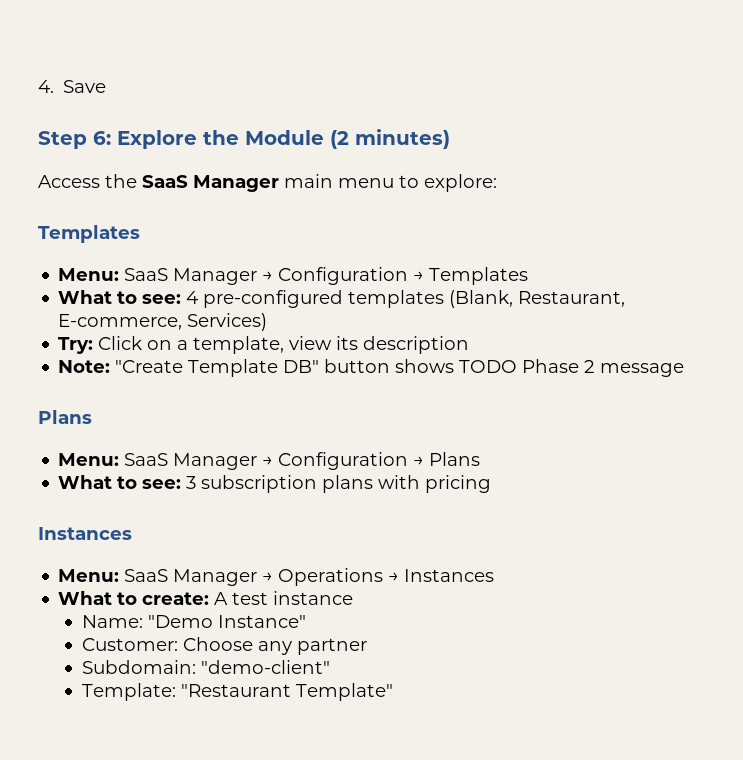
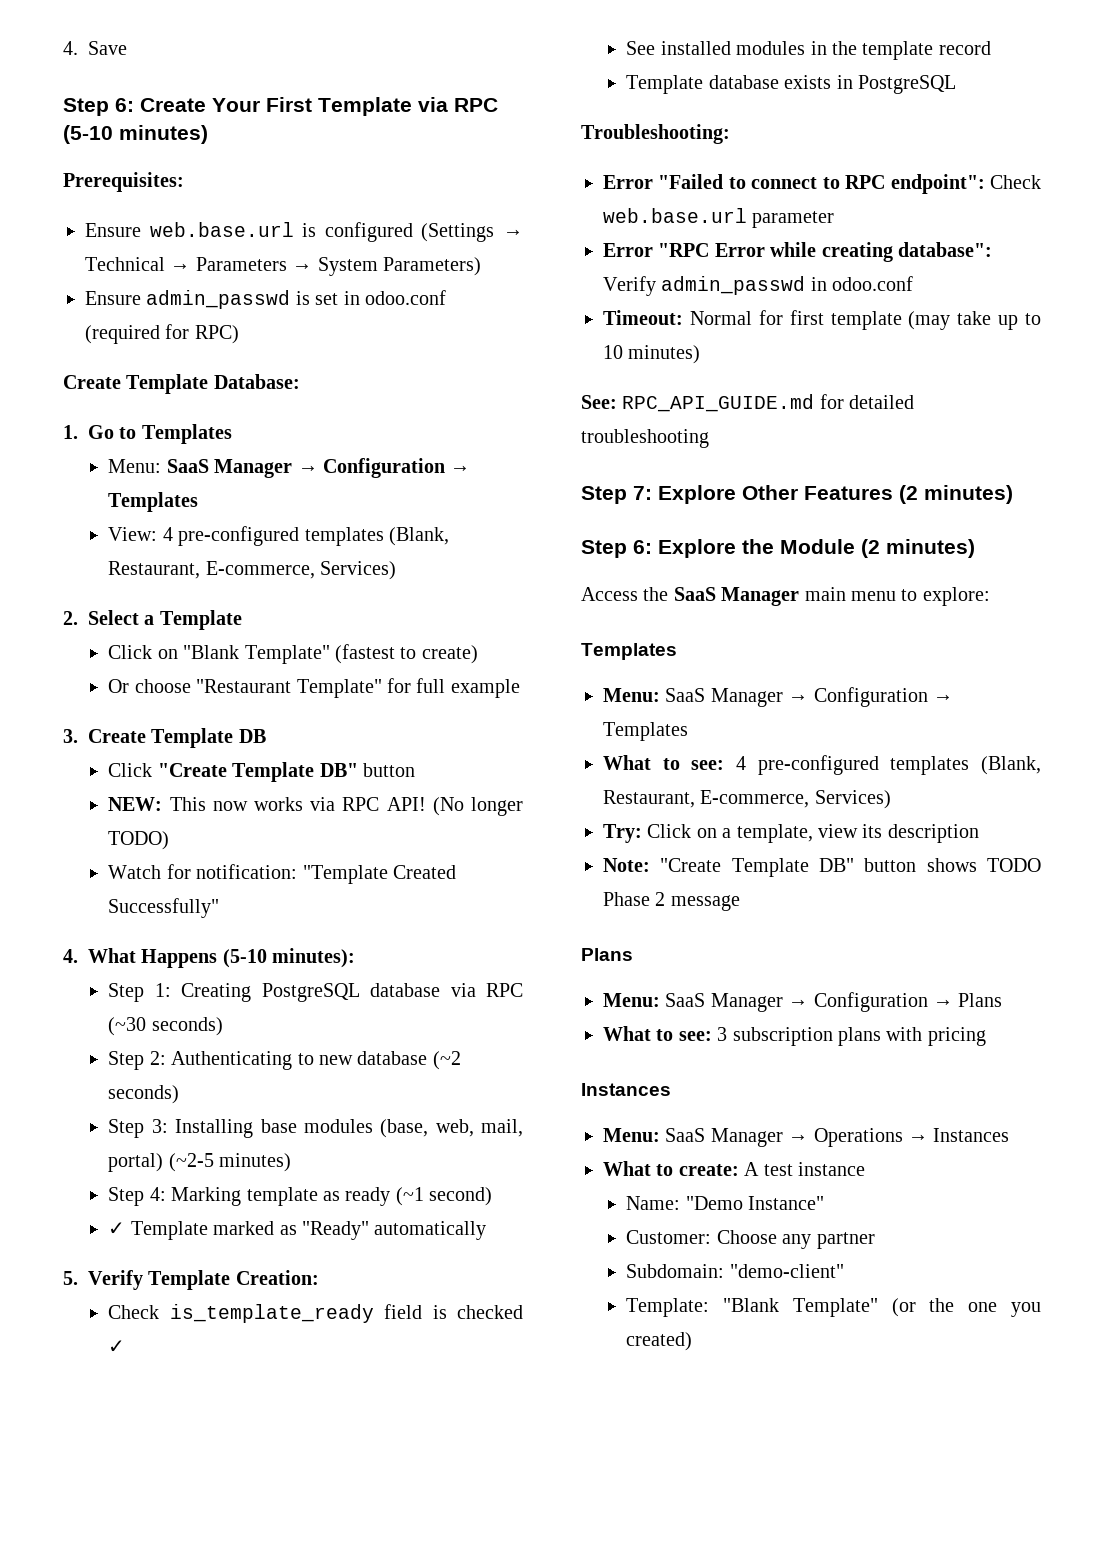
+ Step 6: Create Your First Template via RPC (5-10 minutes)
+ Prerequisites:
+ Ensure web.base.url is configured (Settings → Technical → Parameters → System Parameters)
+ Ensure admin_passwd is set in odoo.conf (required for RPC)
+ Create Template Database:
+ 1. Go to Templates
+ Menu: SaaS Manager → Configuration → Templates
+ View: 4 pre-configured templates (Blank, Restaurant, E-commerce, Services)
+ 2. Select a Template
+ Click on "Blank Template" (fastest to create)
+ Or choose "Restaurant Template" for full example
+ 3. Create Template DB
+ Click "Create Template DB" button
+ NEW: This now works via RPC API! (No longer TODO)
+ Watch for notification: "Template Created Successfully"
+ 4. What Happens (5-10 minutes):
+ Step 1: Creating PostgreSQL database via RPC (~30 seconds)
+ Step 2: Authenticating to new database (~2 seconds)
+ Step 3: Installing base modules (base, web, mail, portal) (~2-5 minutes)
+ Step 4: Marking template as ready (~1 second)
+ ✓ Template marked as "Ready" automatically
+ 5. Verify Template Creation:
+ Check is_template_ready field is checked ✓
+ See installed modules in the template record
+ Template database exists in PostgreSQL
+ Troubleshooting:
+ Error "Failed to connect to RPC endpoint": Check web.base.url parameter
+ Error "RPC Error while creating database": Verify admin_passwd in odoo.conf
+ Timeout: Normal for first template (may take up to 10 minutes)
+ See: RPC_API_GUIDE.md for detailed troubleshooting
+ Step 7: Explore Other Features (2 minutes)
- Template: "Restaurant Template"
+ Template: "Blank Template" (or the one you created)

